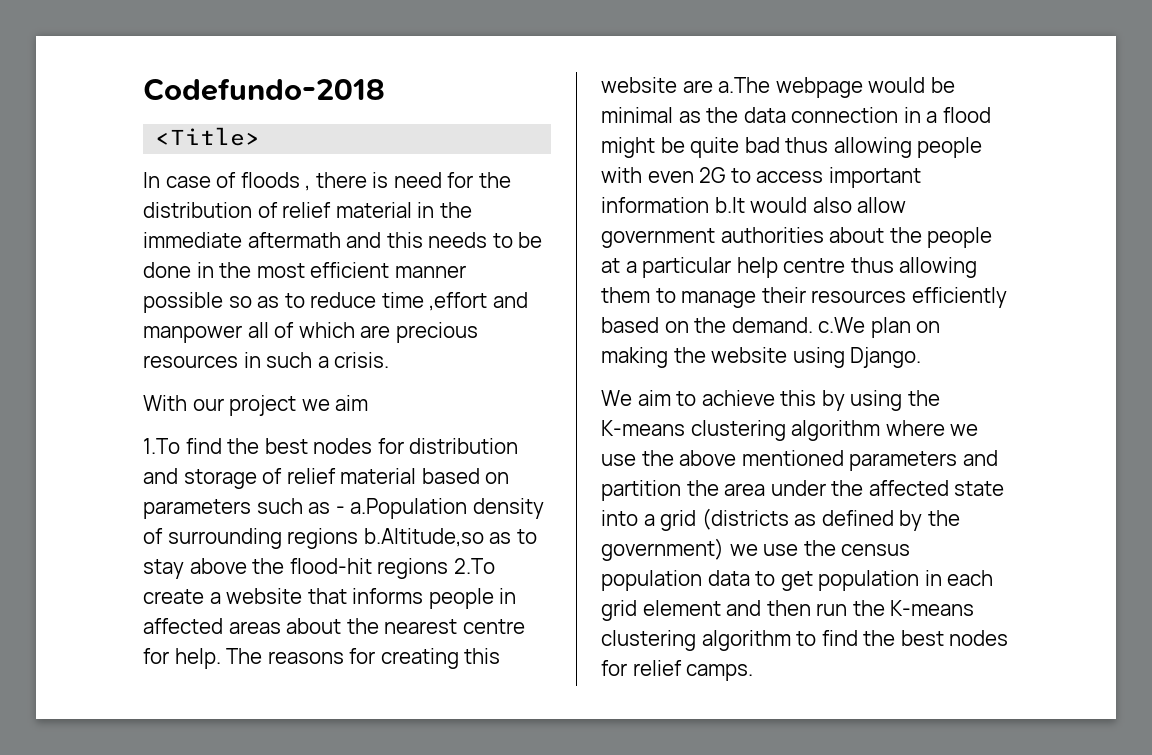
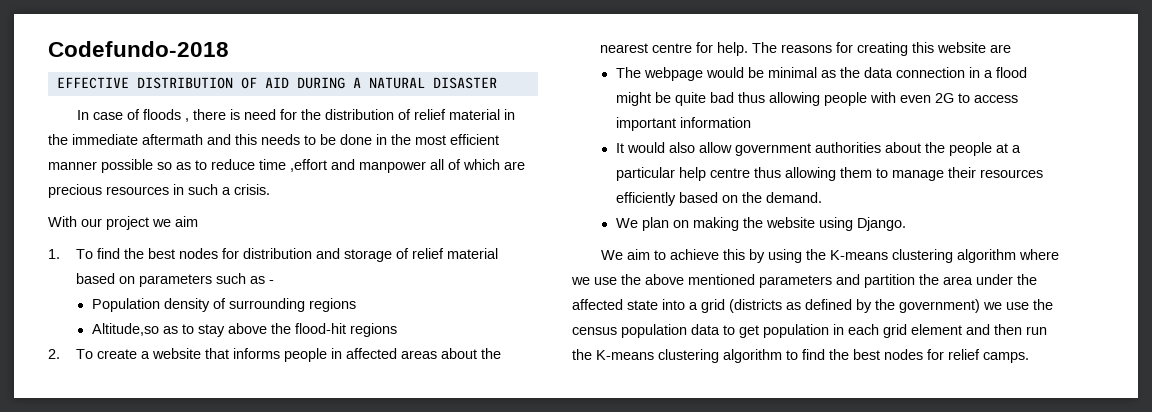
- <Title>
+ EFFECTIVE DISTRIBUTION OF AID DURING A NATURAL DISASTER
- 1.To find the best nodes for distribution and storage of relief material based on parameters such as - a.Population density of surrounding regions b.Altitude,so as to stay above the flood-hit regions 2.To create a website that informs people in affected areas about the nearest centre for help.
+ 1. To find the best nodes for distribution and storage of relief material based on parameters such as -
+ Population density of surrounding regions
+ Altitude,so as to stay above the flood-hit regions
+ 2. To create a website that informs people in affected areas about the nearest centre for help.
- The reasons for creating this website are a.The webpage would be minimal as the data connection in a flood might be quite bad thus allowing people with even 2G to access important information b.It would also allow government authorities about the people at a particular help centre thus allowing them to manage their resources efficiently based on the demand. c.We plan on making the website using Django.
+ The reasons for creating this website are
+ The webpage would be minimal as the data connection in a flood might be quite bad thus allowing people with even 2G to access important information
+ It would also allow government authorities about the people at a particular help centre thus allowing them to manage their resources efficiently based on the demand.
+ We plan on making the website using Django.

